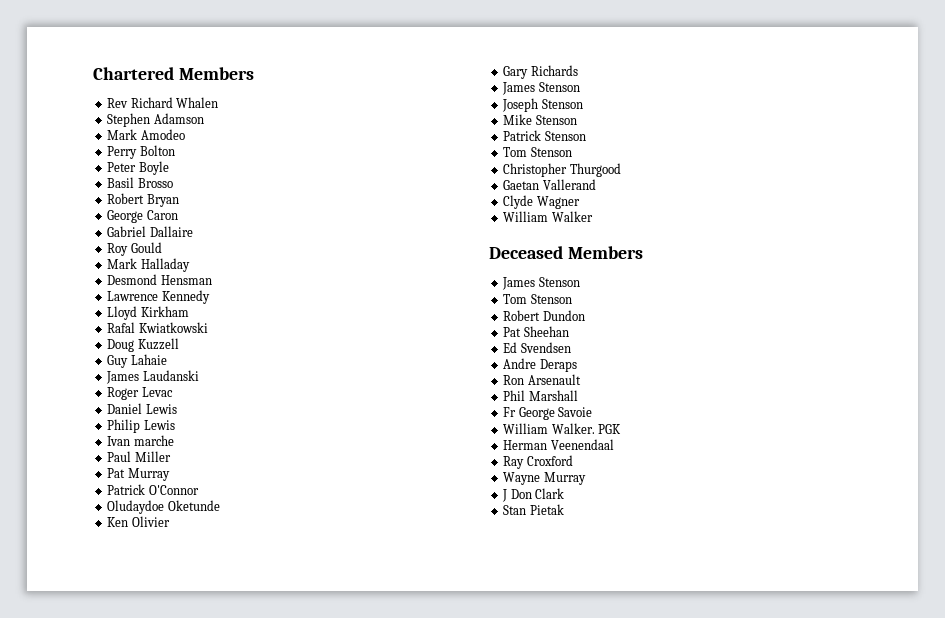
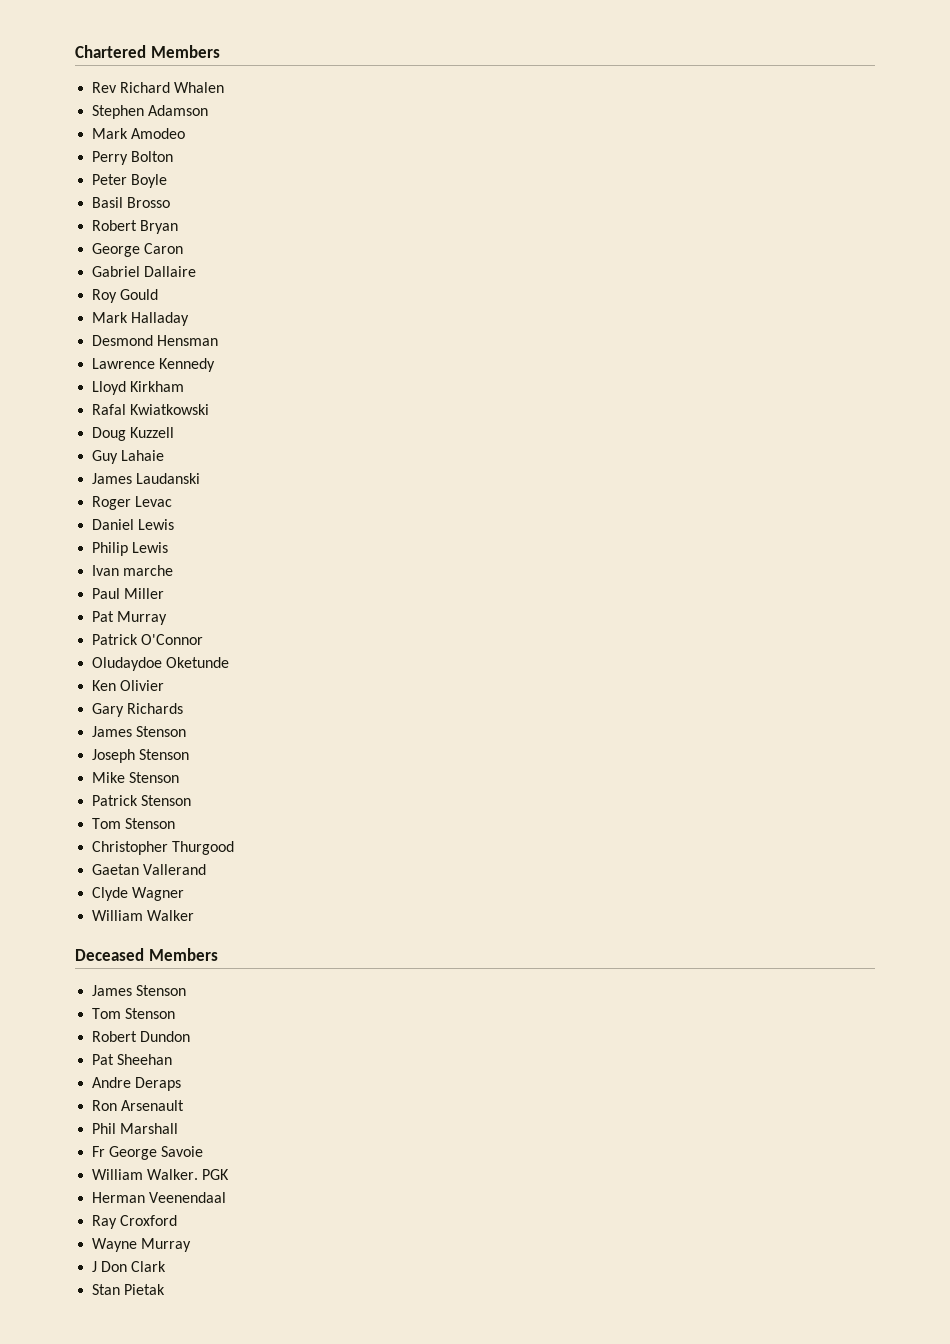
- Ed Svendsen

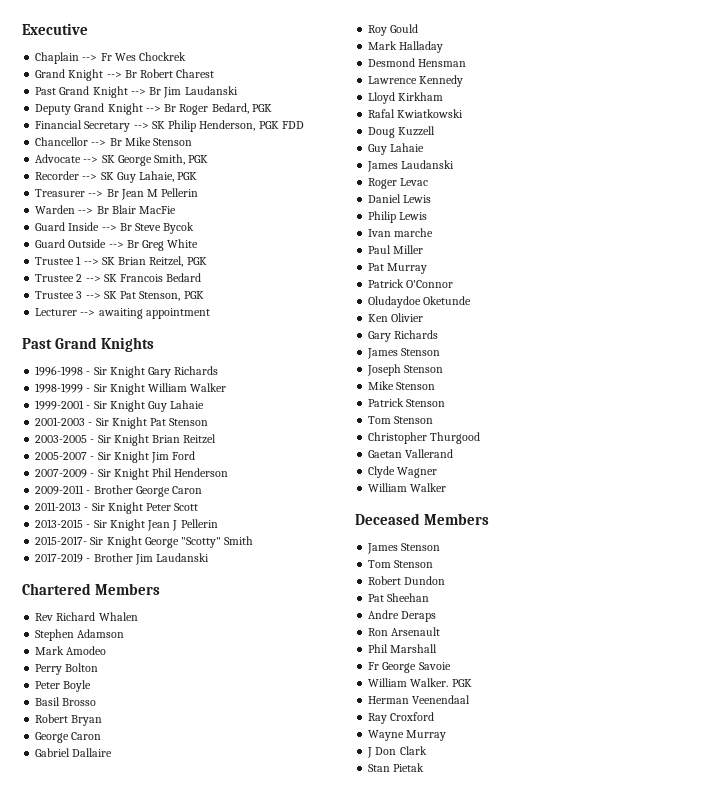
+ Executive
+ Chaplain --> Fr Wes Chockrek
+ Grand Knight --> Br Robert Charest
+ Past Grand Knight --> Br Jim Laudanski
+ Deputy Grand Knight --> Br Roger Bedard, PGK
+ Financial Secretary --> SK Philip Henderson, PGK FDD
+ Chancellor --> Br Mike Stenson
+ Advocate --> SK George Smith, PGK
+ Recorder --> SK Guy Lahaie, PGK
+ Treasurer --> Br Jean M Pellerin
+ Warden --> Br Blair MacFie
+ Guard Inside --> Br Steve Bycok
+ Guard Outside --> Br Greg White
+ Trustee 1 --> SK Brian Reitzel, PGK
+ Trustee 2 --> SK Francois Bedard
+ Trustee 3 --> SK Pat Stenson, PGK
+ Lecturer --> awaiting appointment
+ Past Grand Knights
+ 1996-1998 - Sir Knight Gary Richards
+ 1998-1999 - Sir Knight William Walker
+ 1999-2001 - Sir Knight Guy Lahaie
+ 2001-2003 - Sir Knight Pat Stenson
+ 2003-2005 - Sir Knight Brian Reitzel
+ 2005-2007 - Sir Knight Jim Ford
+ 2007-2009 - Sir Knight Phil Henderson
+ 2009-2011 - Brother George Caron
+ 2011-2013 - Sir Knight Peter Scott
+ 2013-2015 - Sir Knight Jean J Pellerin
+ 2015-2017- Sir Knight George "Scotty" Smith
+ 2017-2019 - Brother Jim Laudanski

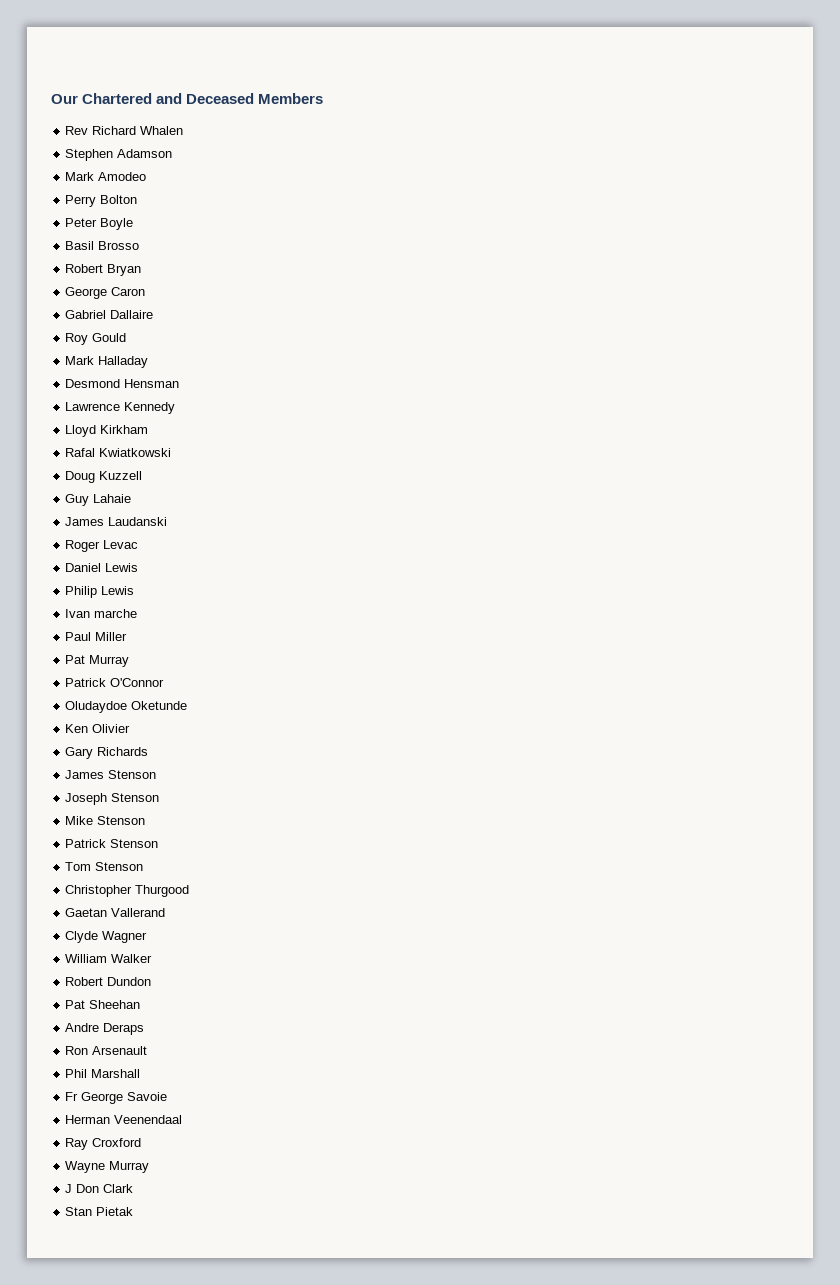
- Executive
- Chaplain --> Fr Wes Chockrek
- Grand Knight --> Br Robert Charest
- Past Grand Knight --> Br Jim Laudanski
- Deputy Grand Knight --> Br Roger Bedard, PGK
- Financial Secretary --> SK Philip Henderson, PGK FDD
- Chancellor --> Br Mike Stenson
- Advocate --> SK George Smith, PGK
- Recorder --> SK Guy Lahaie, PGK
- Treasurer --> Br Jean M Pellerin
- Warden --> Br Blair MacFie
- Guard Inside --> Br Steve Bycok
- Guard Outside --> Br Greg White
- Trustee 1 --> SK Brian Reitzel, PGK
- Trustee 2 --> SK Francois Bedard
- Trustee 3 --> SK Pat Stenson, PGK
- Lecturer --> awaiting appointment
- Past Grand Knights
- 1996-1998 - Sir Knight Gary Richards
- 1998-1999 - Sir Knight William Walker
- 1999-2001 - Sir Knight Guy Lahaie
- 2001-2003 - Sir Knight Pat Stenson
- 2003-2005 - Sir Knight Brian Reitzel
- 2005-2007 - Sir Knight Jim Ford
- 2007-2009 - Sir Knight Phil Henderson
- 2009-2011 - Brother George Caron
- 2011-2013 - Sir Knight Peter Scott
- 2013-2015 - Sir Knight Jean J Pellerin
- 2015-2017- Sir Knight George "Scotty" Smith
- 2017-2019 - Brother Jim Laudanski
- Chartered Members
+ Our Chartered and Deceased Members
- Deceased Members
- James Stenson
- Tom Stenson
- William Walker. PGK

